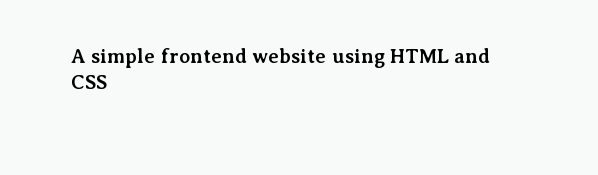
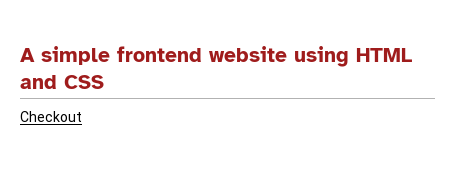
+ Checkout

